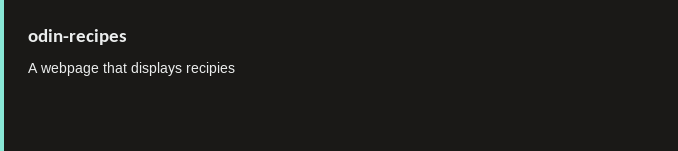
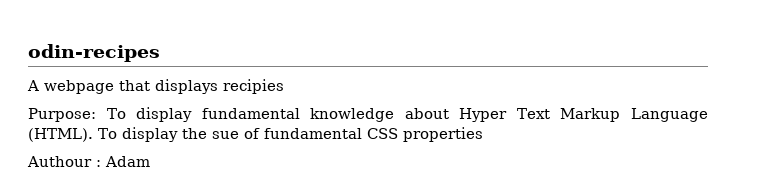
+ Purpose: To display fundamental knowledge about Hyper Text Markup Language (HTML). To display the sue of fundamental CSS properties
+ Authour : Adam

